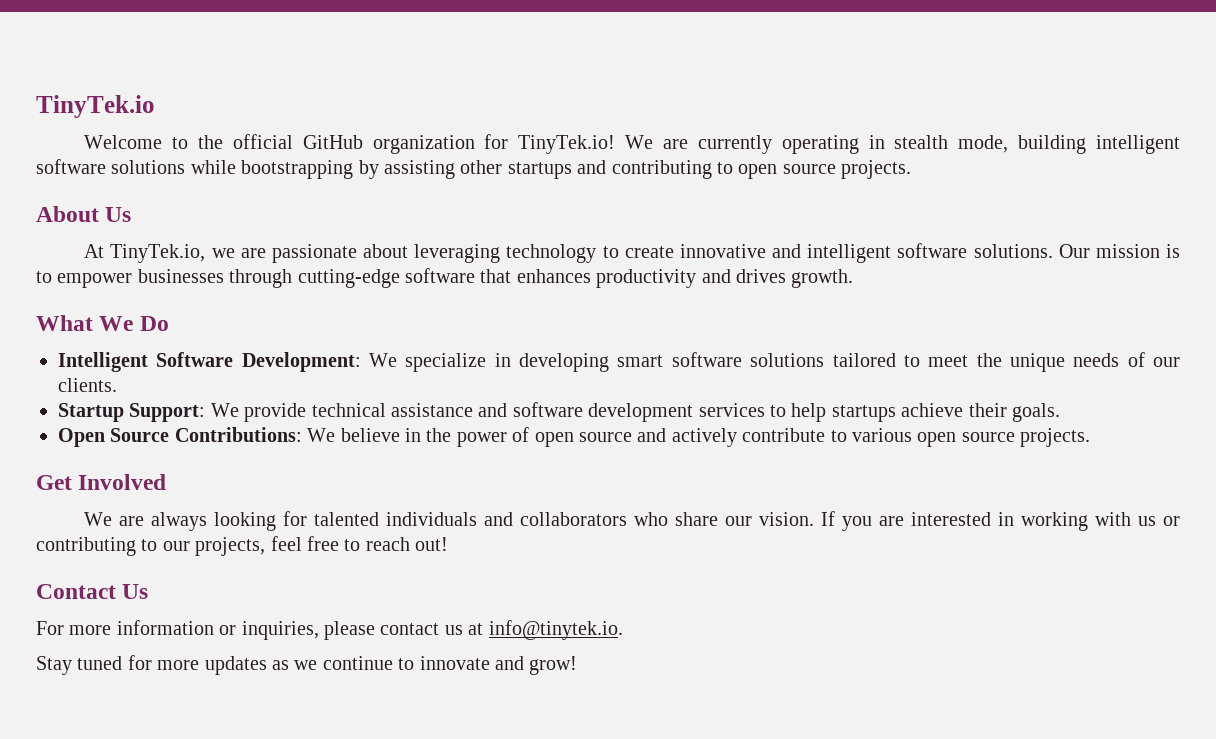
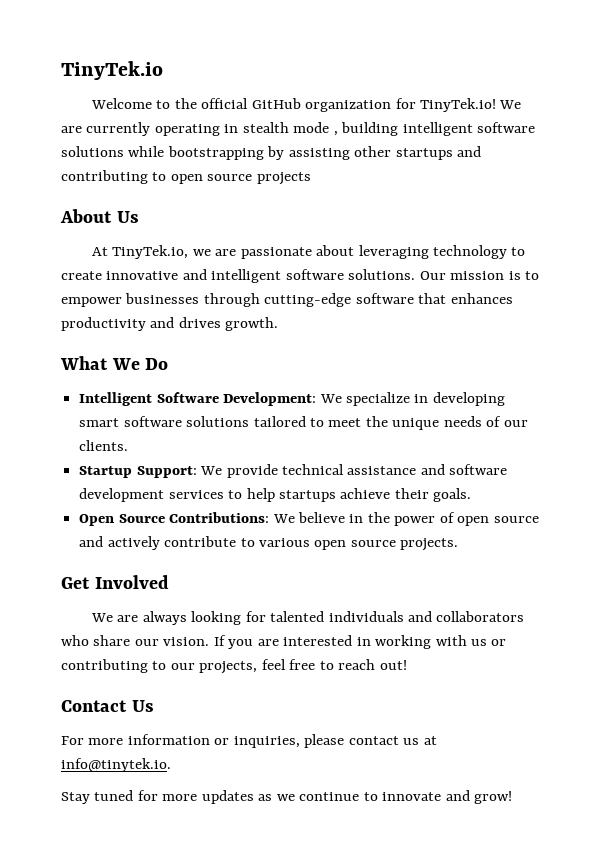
- We are currently operating in stealth mode, building intelligent software solutions while bootstrapping by assisting other startups and contributing to open source projects.
+ We are currently operating in stealth mode , building intelligent software solutions while bootstrapping by assisting other startups and contributing to open source projects

